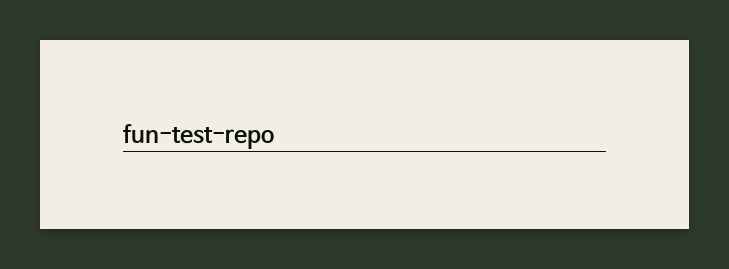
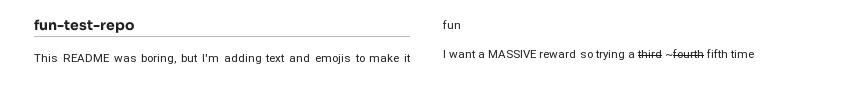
+ This README was boring, but I'm adding text and emojis to make it fun
+ I want a MASSIVE reward so trying a third ~fourth fifth time

